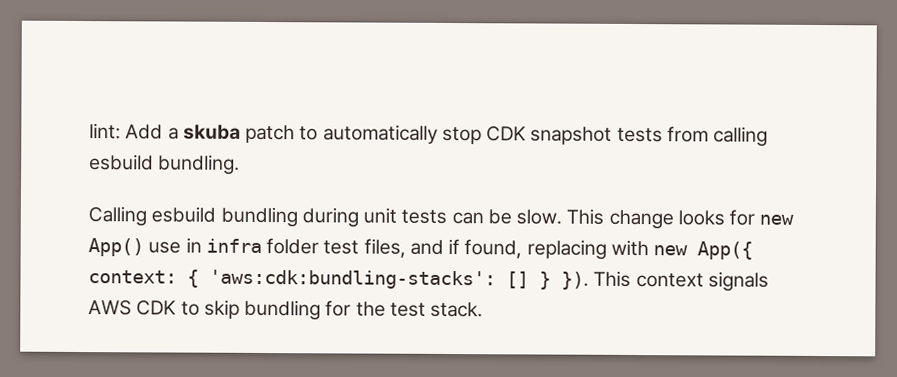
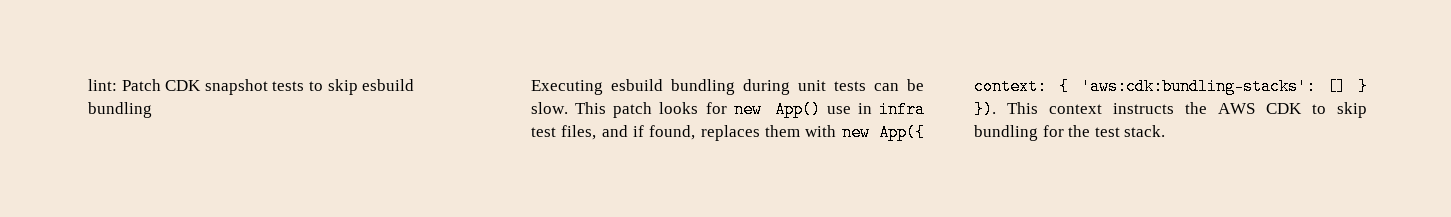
- lint: Add a skuba patch to automatically stop CDK snapshot tests from calling esbuild bundling.
- Calling esbuild bundling during unit tests can be slow.
+ lint: Patch CDK snapshot tests to skip esbuild bundling
+ Executing esbuild bundling during unit tests can be slow.
- This change looks for new App() use in infra folder test files, and if found, replacing with new App({ context: { 'aws:cdk:bundling-stacks': [] } }).
+ This patch looks for new App() use in infra test files, and if found, replaces them with new App({ context: { 'aws:cdk:bundling-stacks': [] } }).
- This context signals AWS CDK to skip bundling for the test stack.
+ This context instructs the AWS CDK to skip bundling for the test stack.

